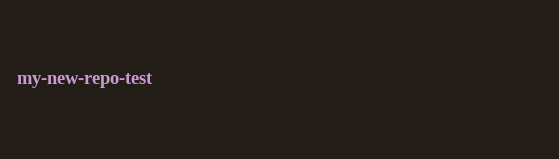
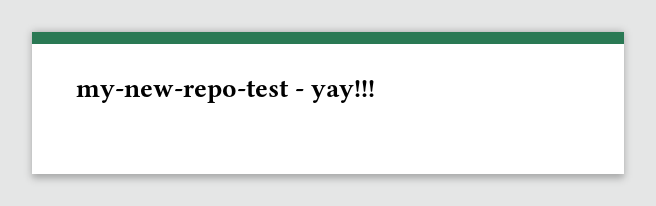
- my-new-repo-test
+ my-new-repo-test - yay!!!

